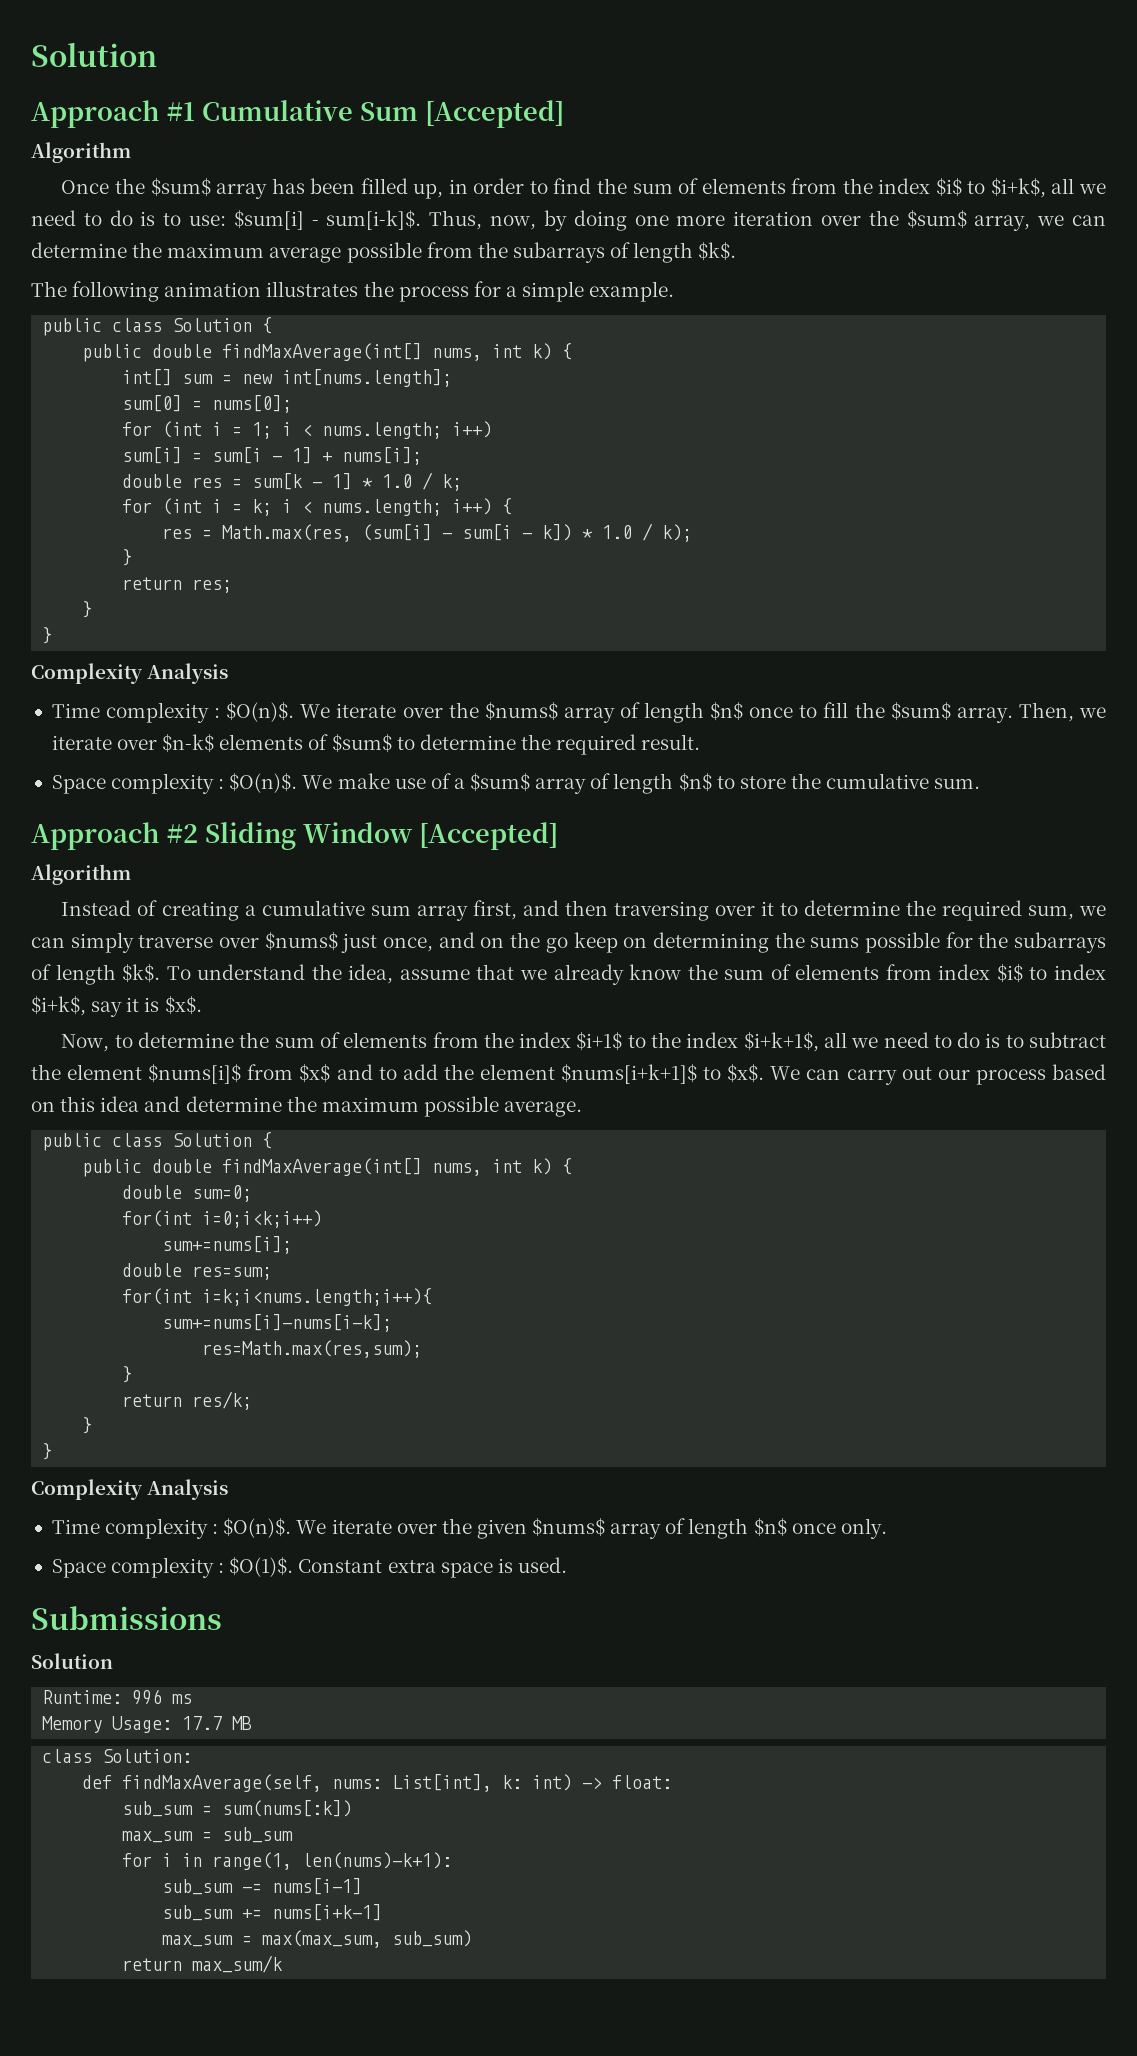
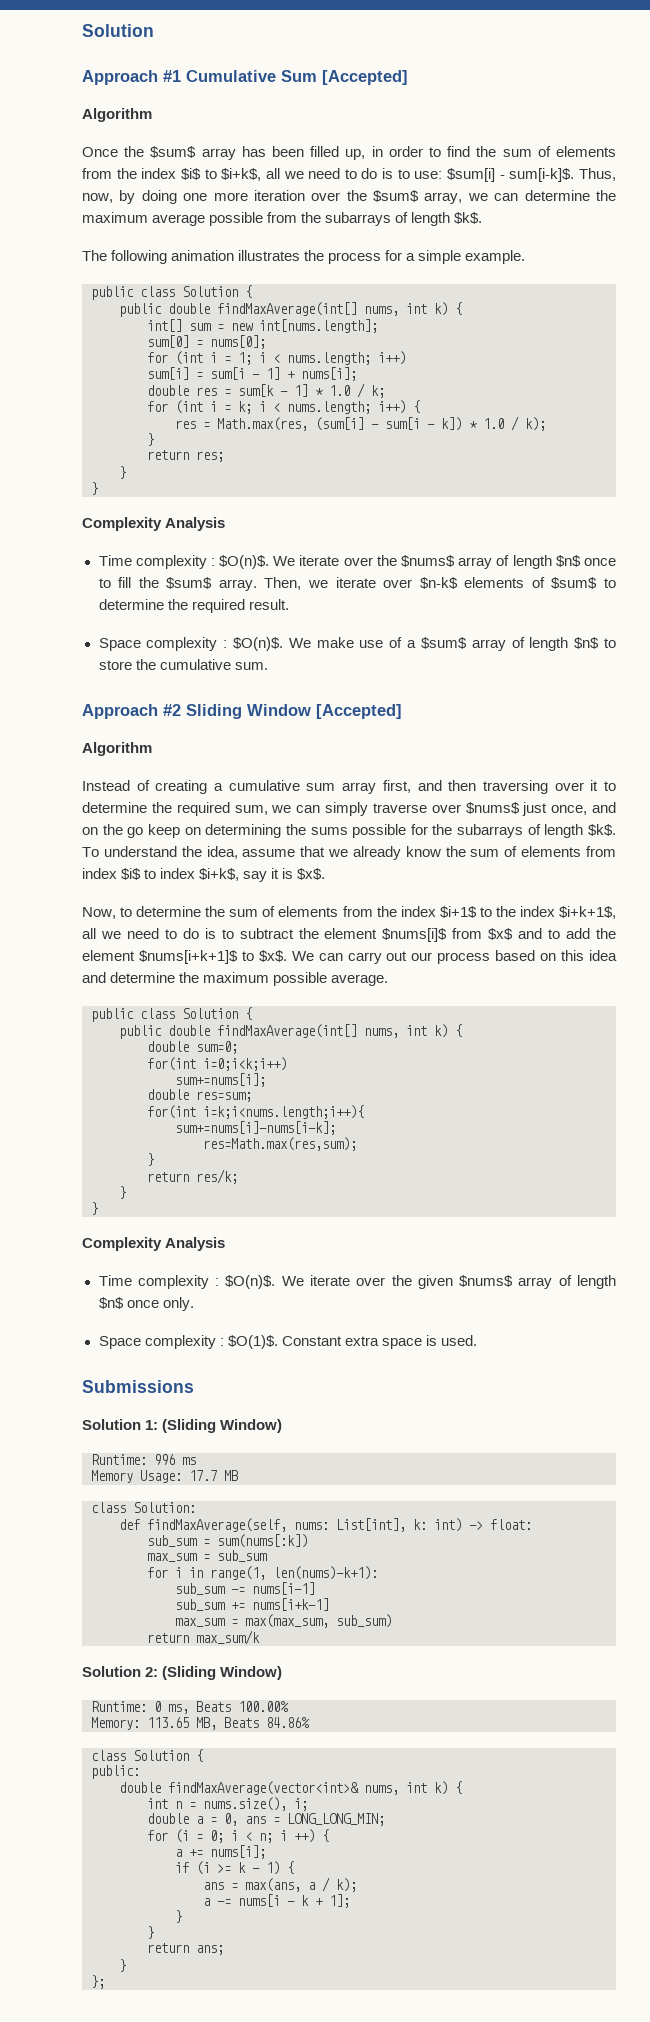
  Submissions
- Solution
+ Solution 1: (Sliding Window)
+ Solution 2: (Sliding Window)
+ Runtime: 0 ms, Beats 100.00%
+ Memory: 113.65 MB, Beats 84.86%
+ class Solution {
+ public:
+ double findMaxAverage(vector<int>& nums, int k) {
+ int n = nums.size(), i;
+ double a = 0, ans = LONG_LONG_MIN;
+ for (i = 0; i < n; i ++) {
+ a += nums[i];
+ if (i >= k - 1) {
+ ans = max(ans, a / k);
+ a -= nums[i - k + 1];
+ }
+ }
+ return ans;
+ }
+ };

